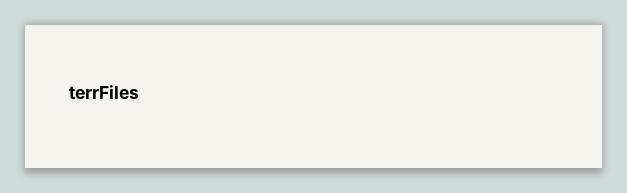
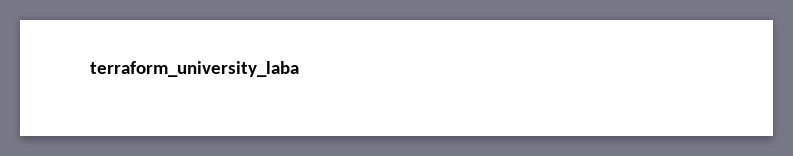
- terrFiles
+ terraform_university_laba

